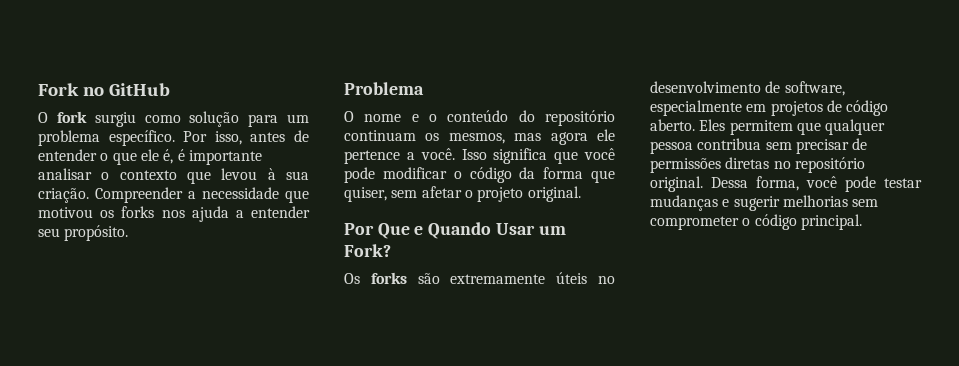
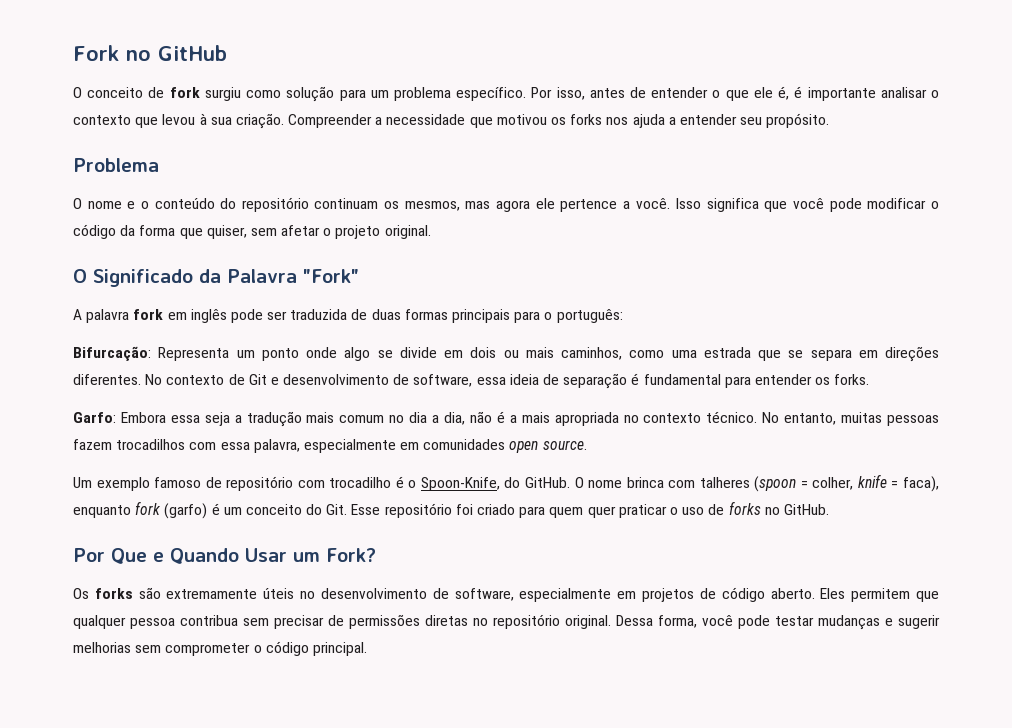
- O fork surgiu como solução para um problema específico.
+ O conceito de fork surgiu como solução para um problema específico.
+ O Significado da Palavra "Fork"
+ A palavra fork em inglês pode ser traduzida de duas formas principais para o português:
+ Bifurcação: Representa um ponto onde algo se divide em dois ou mais caminhos, como uma estrada que se separa em direções diferentes. No contexto de Git e desenvolvimento de software, essa ideia de separação é fundamental para entender os forks.
+ Garfo: Embora essa seja a tradução mais comum no dia a dia, não é a mais apropriada no contexto técnico. No entanto, muitas pessoas fazem trocadilhos com essa palavra, especialmente em comunidades open source.
+ Um exemplo famoso de repositório com trocadilho é o Spoon-Knife, do GitHub. O nome brinca com talheres (spoon = colher, knife = faca), enquanto fork (garfo) é um conceito do Git. Esse repositório foi criado para quem quer praticar o uso de forks no GitHub.

